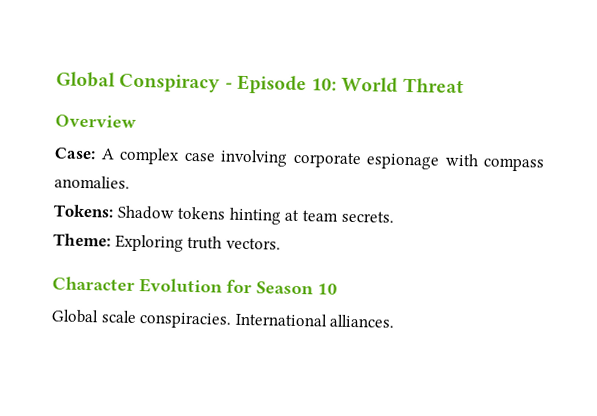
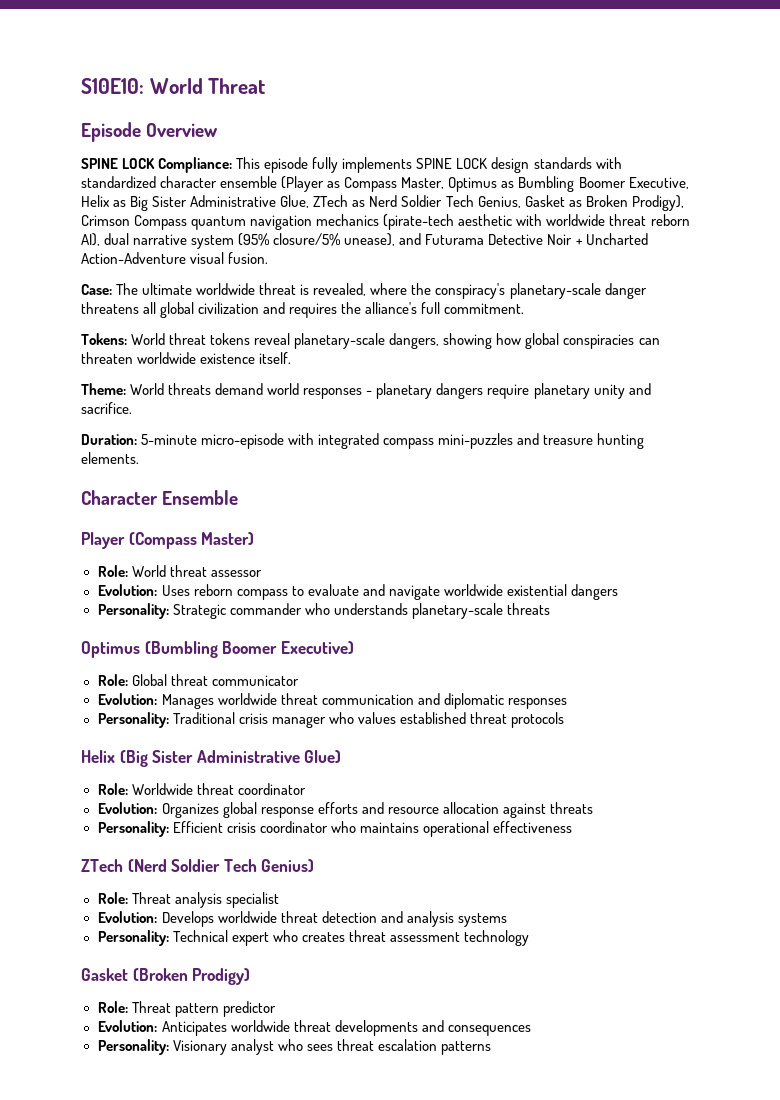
- Global Conspiracy - Episode 10: World Threat
+ S10E10: World Threat
- Overview
+ Episode Overview
- Case: A complex case involving corporate espionage with compass anomalies.
- Tokens: Shadow tokens hinting at team secrets.
- Theme: Exploring truth vectors.
- Character Evolution for Season 10
- Global scale conspiracies. International alliances.
+ SPINE LOCK Compliance: This episode fully implements SPINE LOCK design standards with standardized character ensemble (Player as Compass Master, Optimus as Bumbling Boomer Executive, Helix as Big Sister Administrative Glue, ZTech as Nerd Soldier Tech Genius, Gasket as Broken Prodigy), Crimson Compass quantum navigation mechanics (pirate-tech aesthetic with worldwide threat reborn AI), dual narrative system (95% closure/5% unease), and Futurama Detective Noir + Uncharted Action-Adventure visual fusion.
+ Case: The ultimate worldwide threat is revealed, where the conspiracy's planetary-scale danger threatens all global civilization and requires the alliance's full commitment.
+ Tokens: World threat tokens reveal planetary-scale dangers, showing how global conspiracies can threaten worldwide existence itself.
+ Theme: World threats demand world responses - planetary dangers require planetary unity and sacrifice.
+ Duration: 5-minute micro-episode with integrated compass mini-puzzles and treasure hunting elements.
+ Character Ensemble
+ Player (Compass Master)
+ Role: World threat assessor
+ Evolution: Uses reborn compass to evaluate and navigate worldwide existential dangers
+ Personality: Strategic commander who understands planetary-scale threats
+ Optimus (Bumbling Boomer Executive)
+ Role: Global threat communicator
+ Evolution: Manages worldwide threat communication and diplomatic responses
+ Personality: Traditional crisis manager who values established threat protocols
+ Helix (Big Sister Administrative Glue)
+ Role: Worldwide threat coordinator
+ Evolution: Organizes global response efforts and resource allocation against threats
+ Personality: Efficient crisis coordinator who maintains operational effectiveness
+ ZTech (Nerd Soldier Tech Genius)
+ Role: Threat analysis specialist
+ Evolution: Develops worldwide threat detection and analysis systems
+ Personality: Technical expert who creates threat assessment technology
+ Gasket (Broken Prodigy)
+ Role: Threat pattern predictor
+ Evolution: Anticipates worldwide threat developments and consequences
+ Personality: Visionary analyst who sees threat escalation patterns

